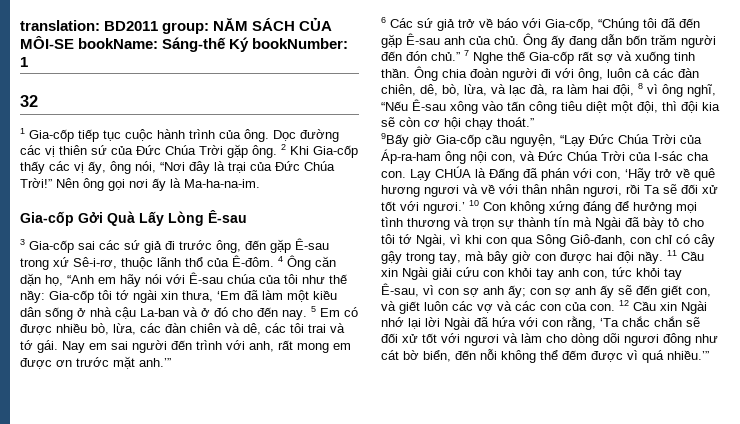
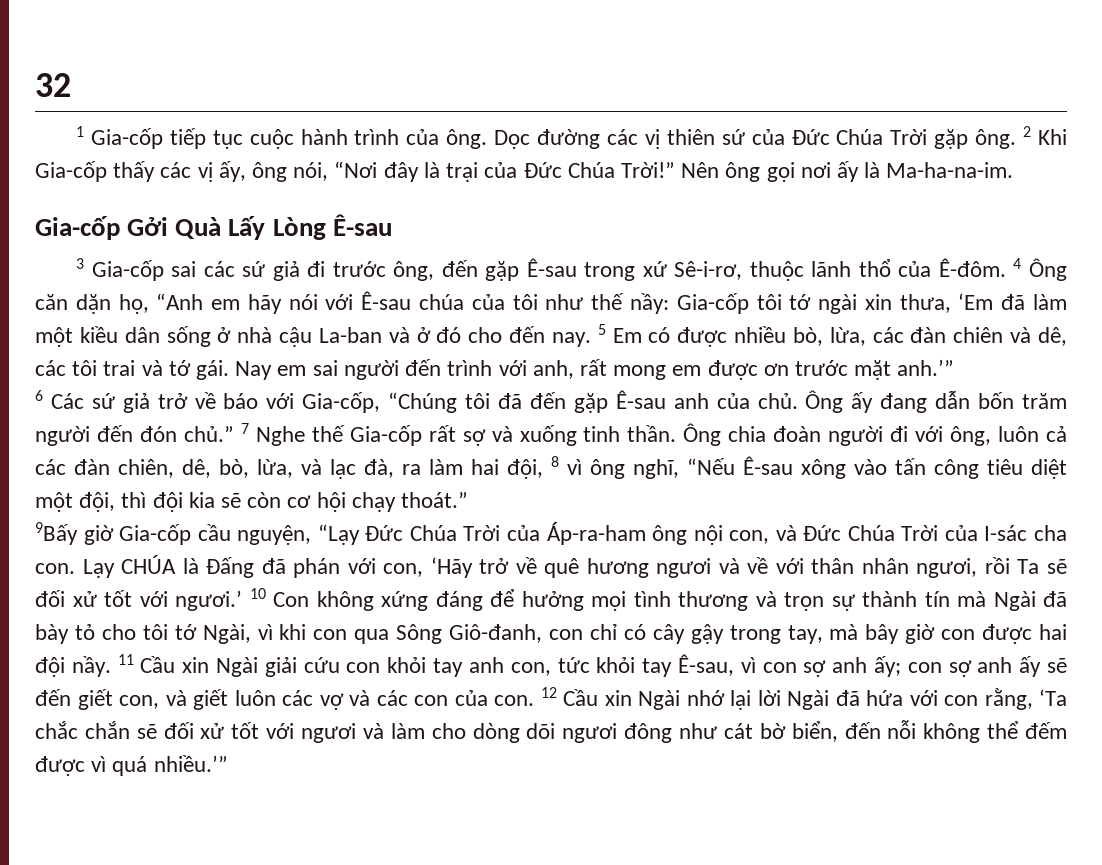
- translation: BD2011 group: NĂM SÁCH CỦA MÔI-SE bookName: Sáng-thế Ký bookNumber: 1

